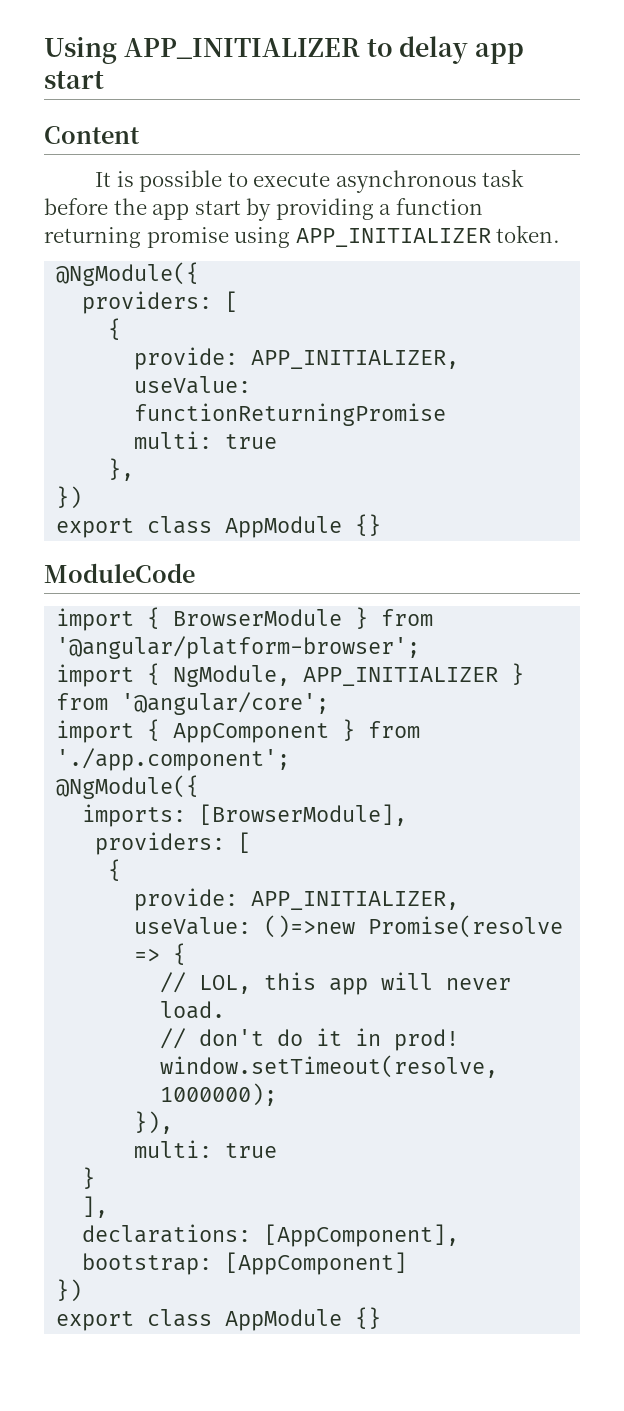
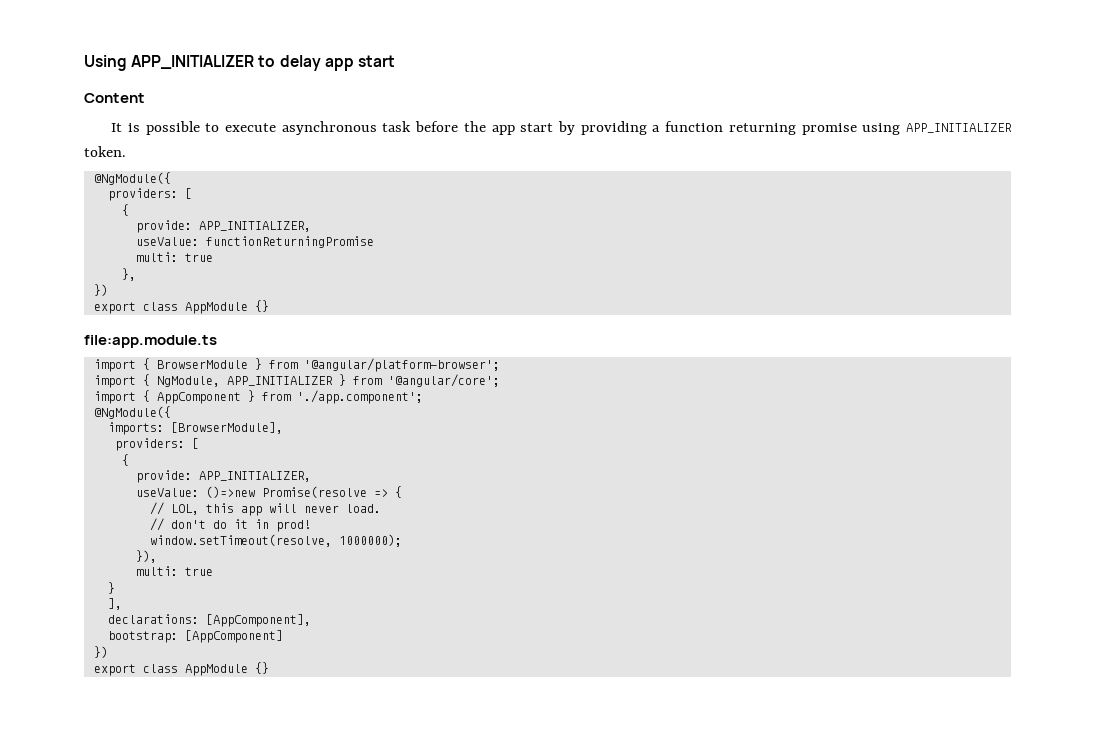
- ModuleCode
+ file:app.module.ts

